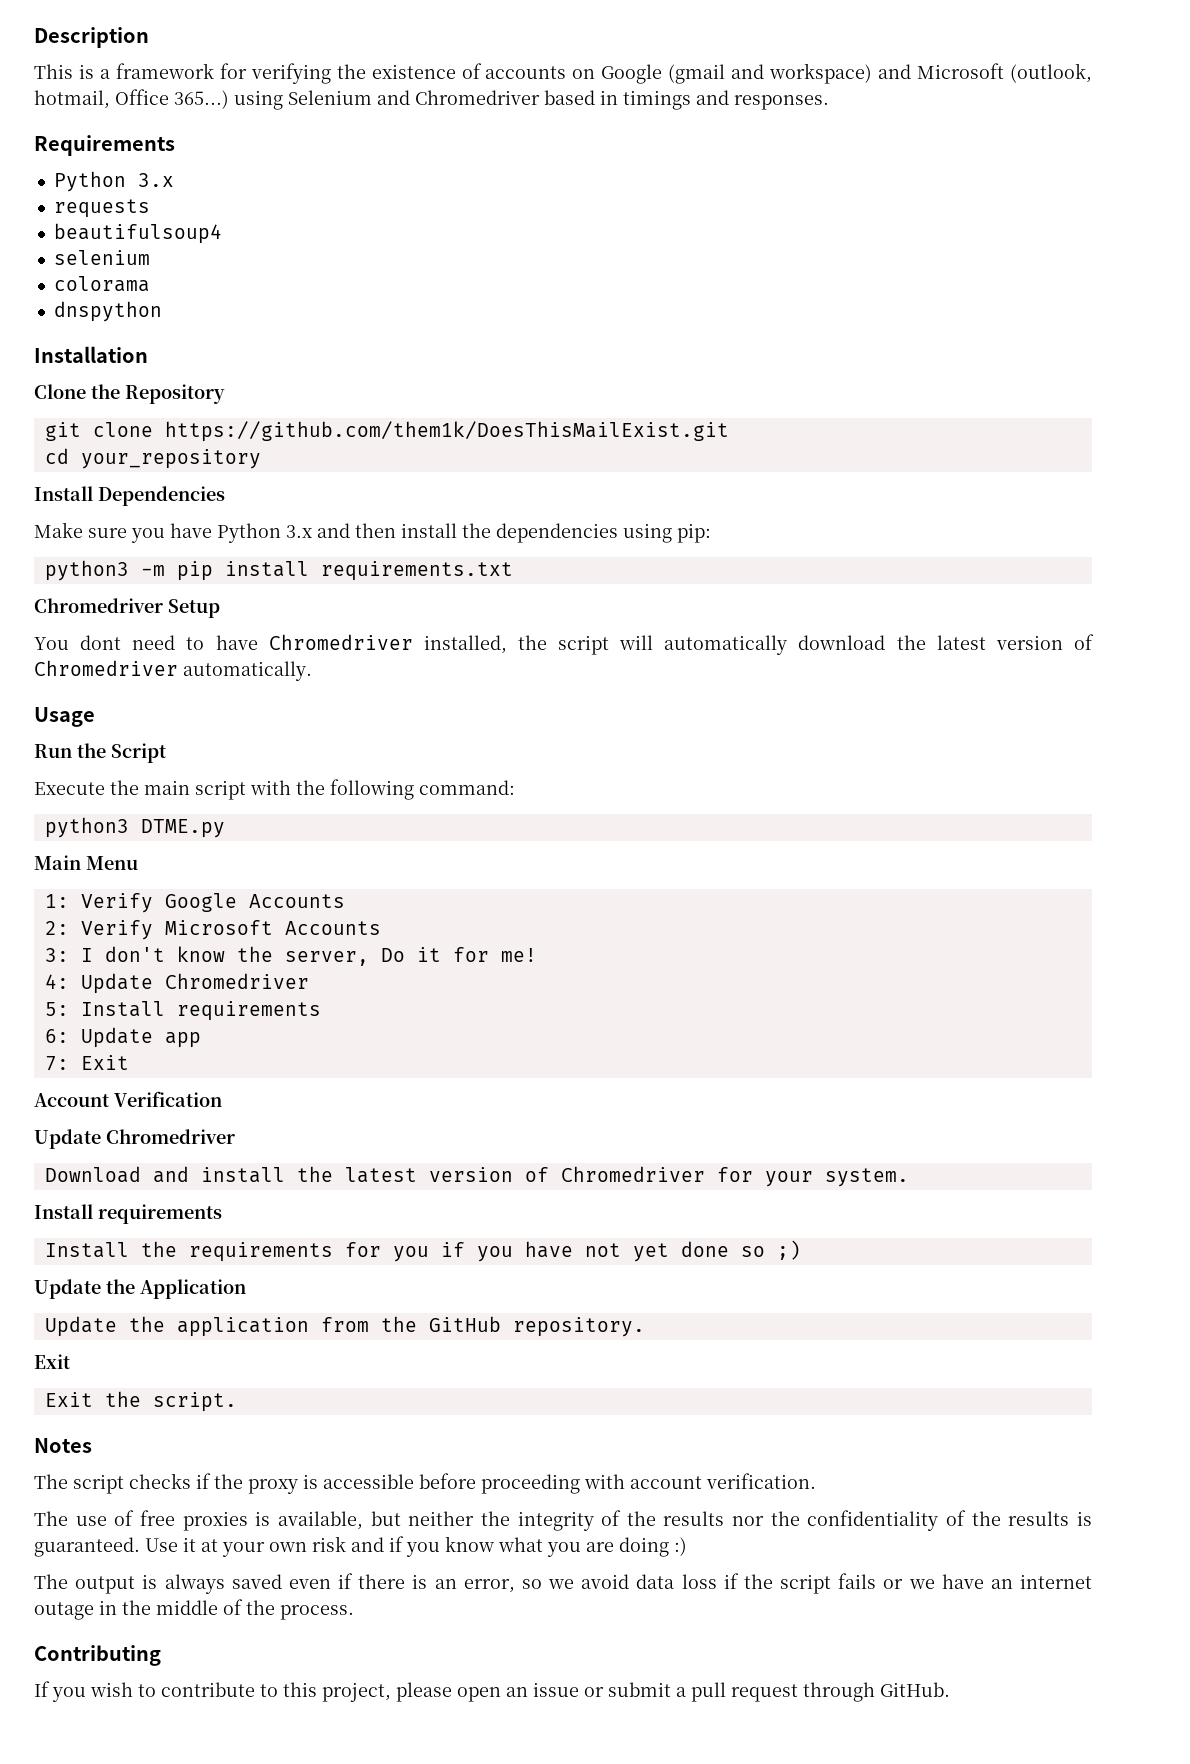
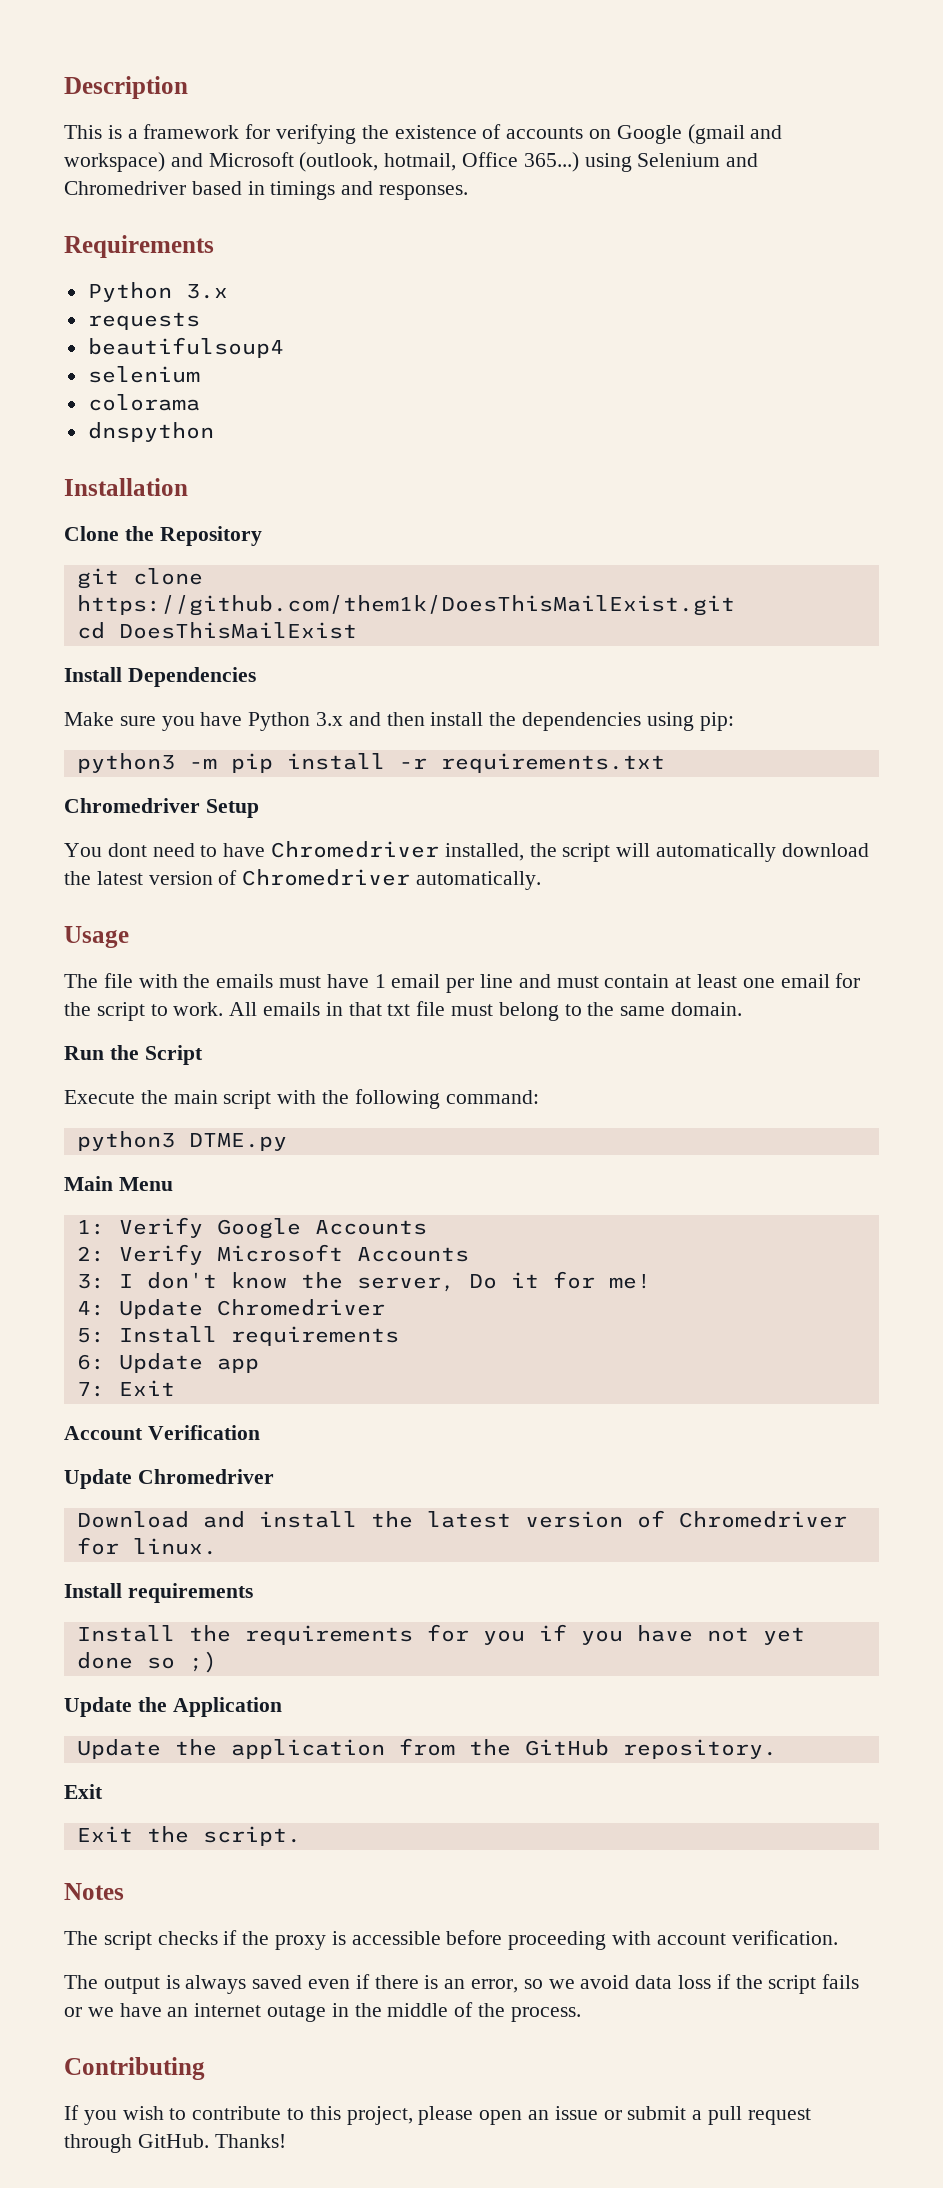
- cd your_repository
+ cd DoesThisMailExist
- python3 -m pip install requirements.txt
+ python3 -m pip install -r requirements.txt
+ The file with the emails must have 1 email per line and must contain at least one email for the script to work. All emails in that txt file must belong to the same domain.
- Download and install the latest version of Chromedriver for your system.
+ Download and install the latest version of Chromedriver for linux.
- The use of free proxies is available, but neither the integrity of the results nor the confidentiality of the results is guaranteed. Use it at your own risk and if you know what you are doing :)
+ Thanks!

